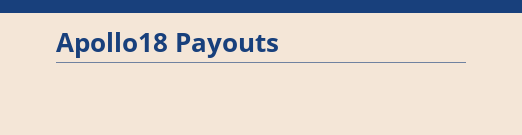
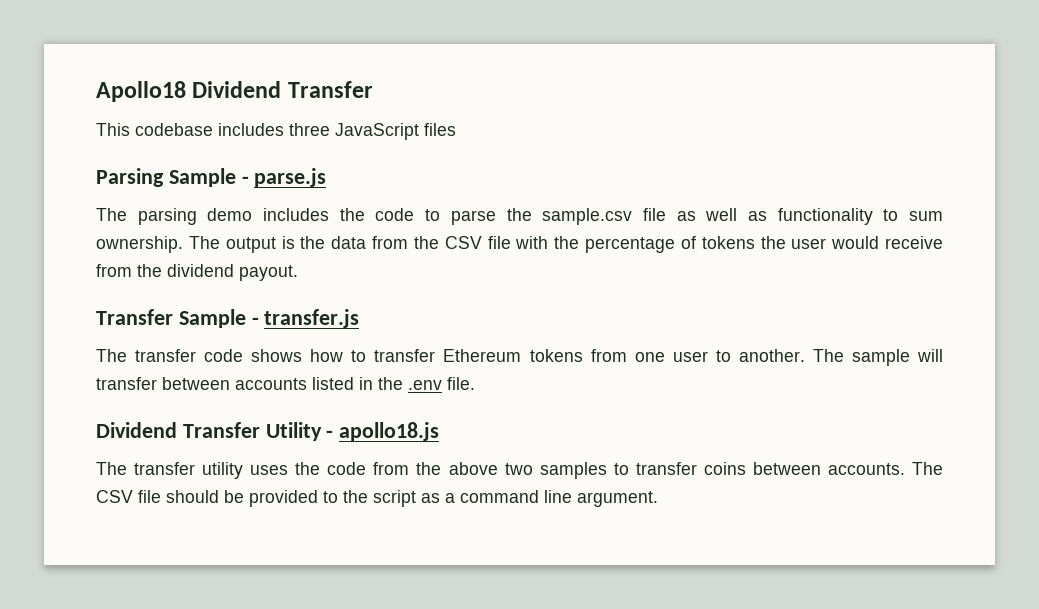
- Apollo18 Payouts
+ Apollo18 Dividend Transfer
+ This codebase includes three JavaScript files
+ Parsing Sample - parse.js
+ The parsing demo includes the code to parse the sample.csv file as well as functionality to sum ownership. The output is the data from the CSV file with the percentage of tokens the user would receive from the dividend payout.
+ Transfer Sample - transfer.js
+ The transfer code shows how to transfer Ethereum tokens from one user to another. The sample will transfer between accounts listed in the .env file.
+ Dividend Transfer Utility - apollo18.js
+ The transfer utility uses the code from the above two samples to transfer coins between accounts. The CSV file should be provided to the script as a command line argument.

